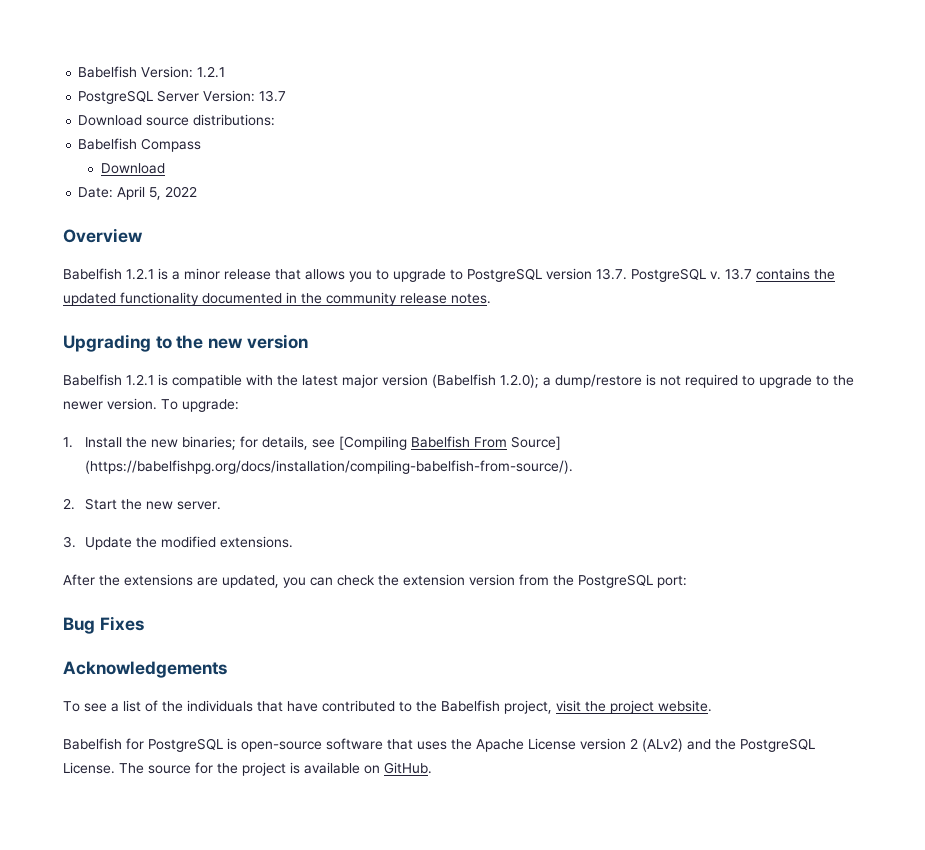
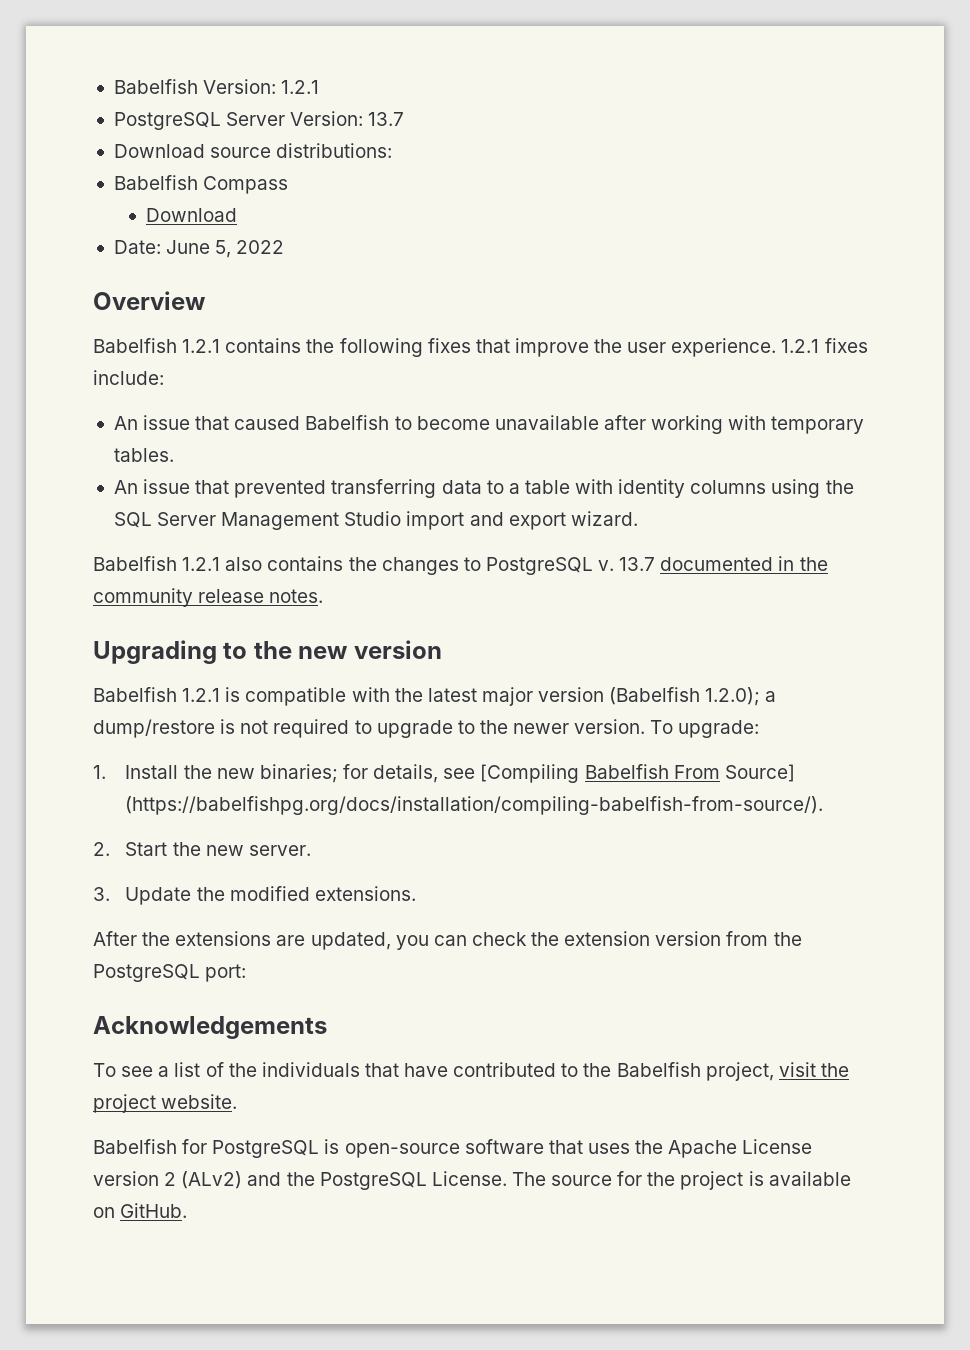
- Date: April 5, 2022
+ Date: June 5, 2022
- Babelfish 1.2.1 is a minor release that allows you to upgrade to PostgreSQL version 13.7. PostgreSQL v. 13.7 contains the updated functionality documented in the community release notes.
+ Babelfish 1.2.1 contains the following fixes that improve the user experience. 1.2.1 fixes include:
+ An issue that caused Babelfish to become unavailable after working with temporary tables.
+ An issue that prevented transferring data to a table with identity columns using the SQL Server Management Studio import and export wizard.
+ Babelfish 1.2.1 also contains the changes to PostgreSQL v. 13.7 documented in the community release notes.
- Bug Fixes

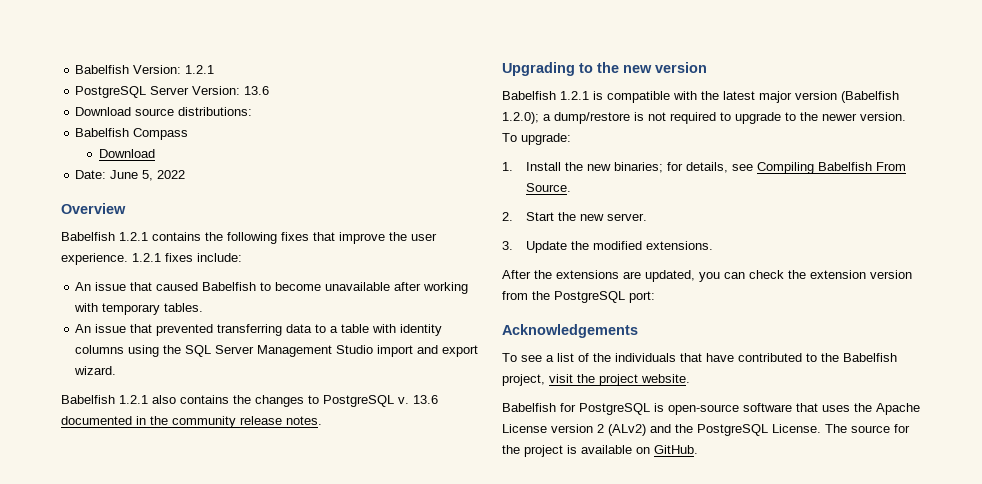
- PostgreSQL Server Version: 13.7
+ PostgreSQL Server Version: 13.6
- 13.7 documented in the community release notes.
+ 13.6 documented in the community release notes.
- 1. Install the new binaries; for details, see [Compiling Babelfish From Source] (https://babelfishpg.org/docs/installation/compiling-babelfish-from-source/).
+ 1. Install the new binaries; for details, see Compiling Babelfish From Source.

